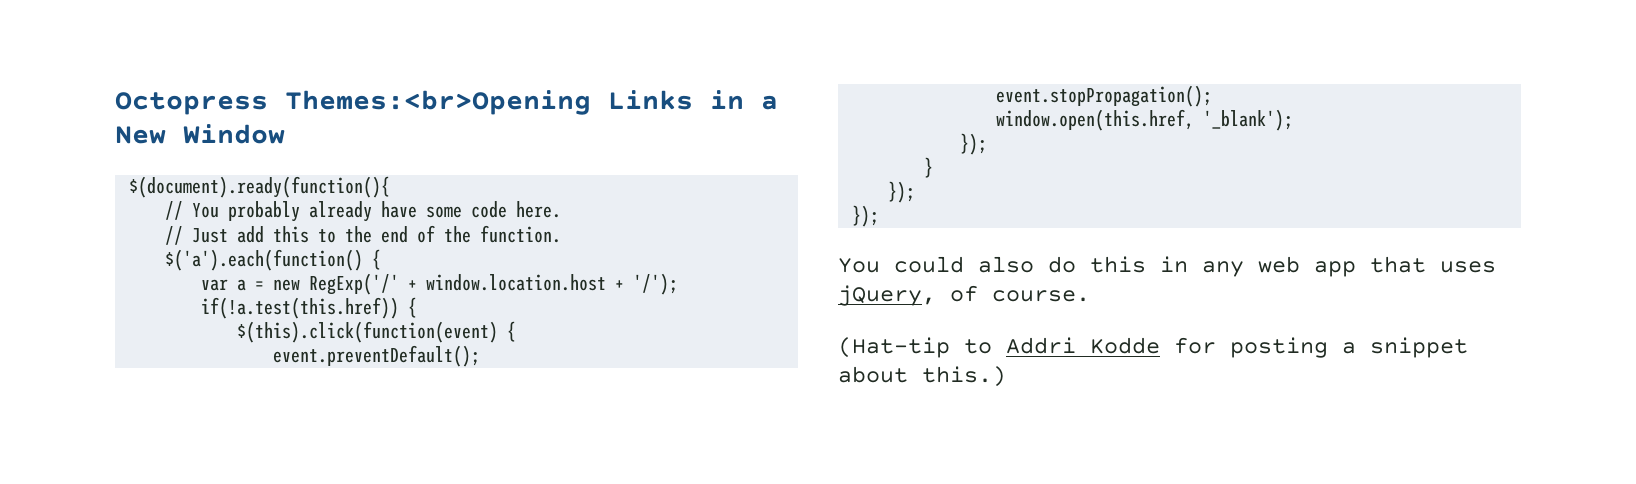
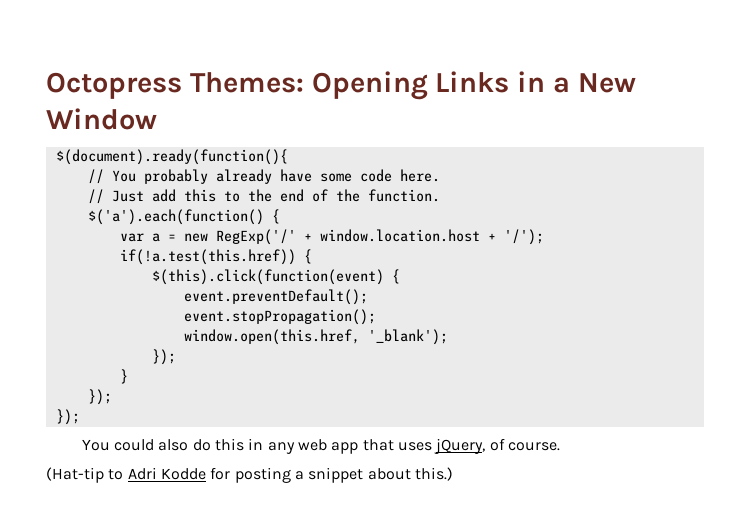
- Octopress Themes:<br>Opening Links in a New Window
+ Octopress Themes: Opening Links in a New Window
- (Hat-tip to Addri Kodde for posting a snippet about this.)
+ (Hat-tip to Adri Kodde for posting a snippet about this.)

